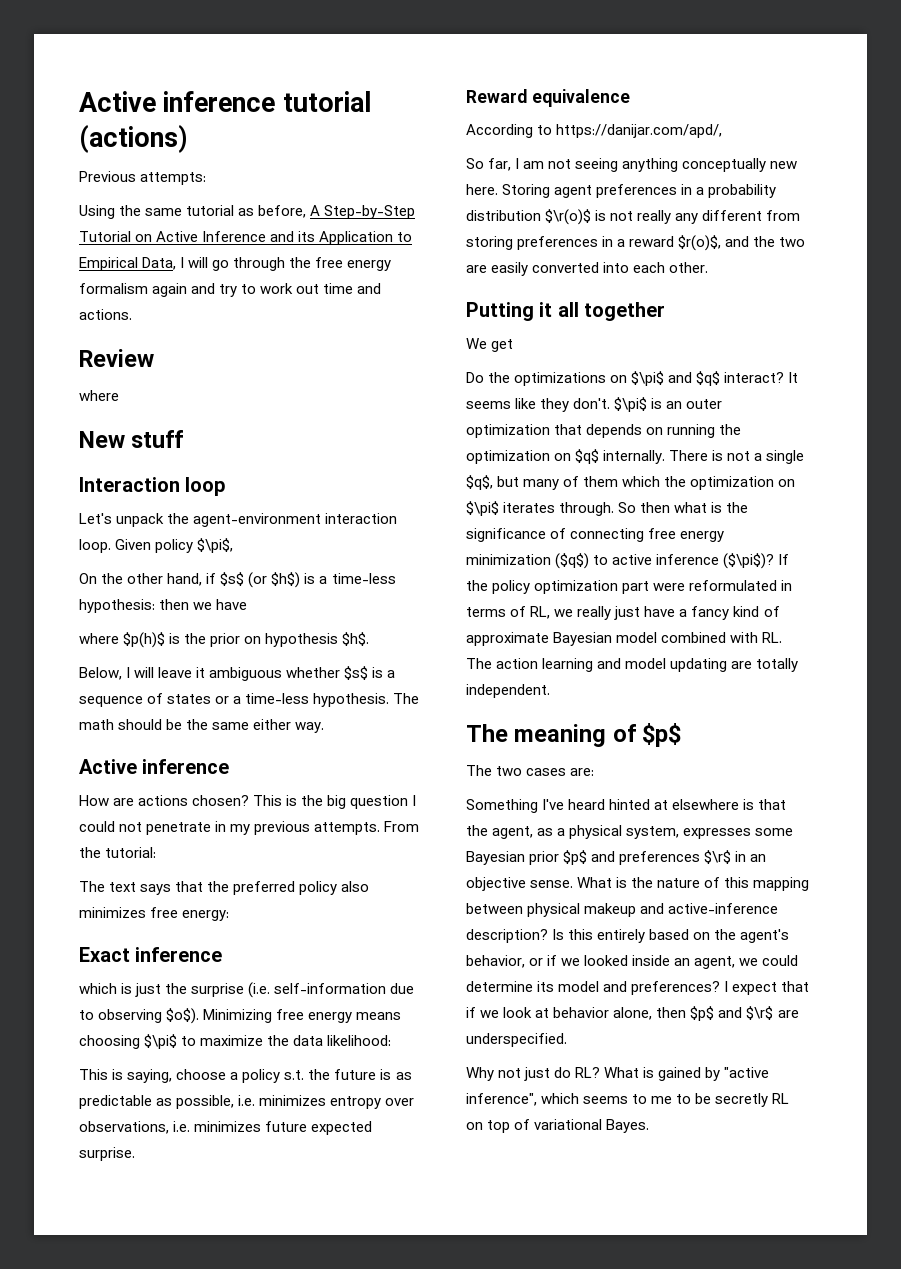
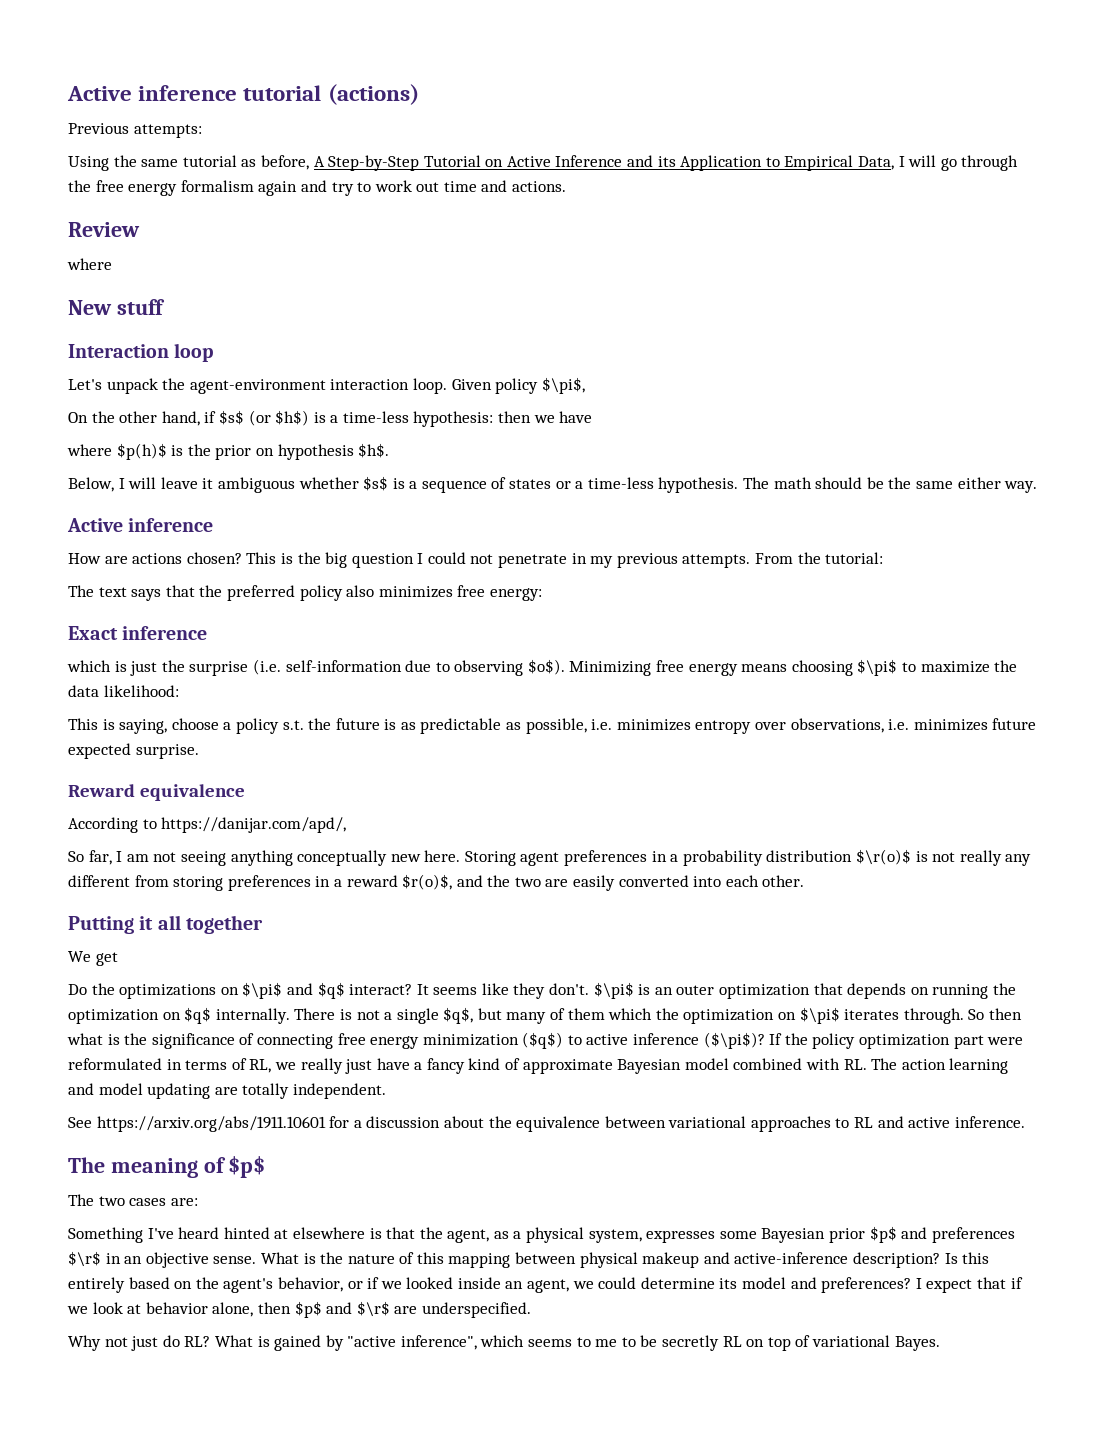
+ See https://arxiv.org/abs/1911.10601 for a discussion about the equivalence between variational approaches to RL and active inference.

